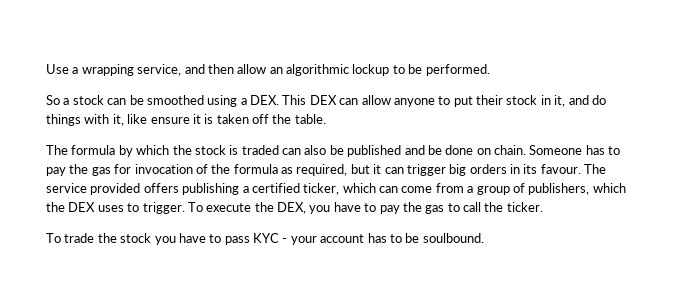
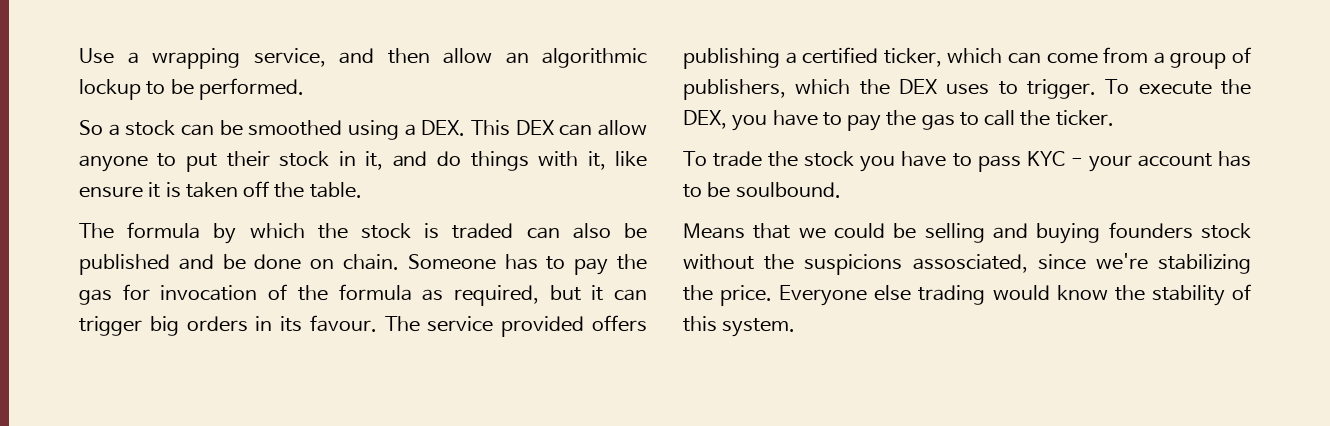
+ Means that we could be selling and buying founders stock without the suspicions assosciated, since we're stabilizing the price. Everyone else trading would know the stability of this system.

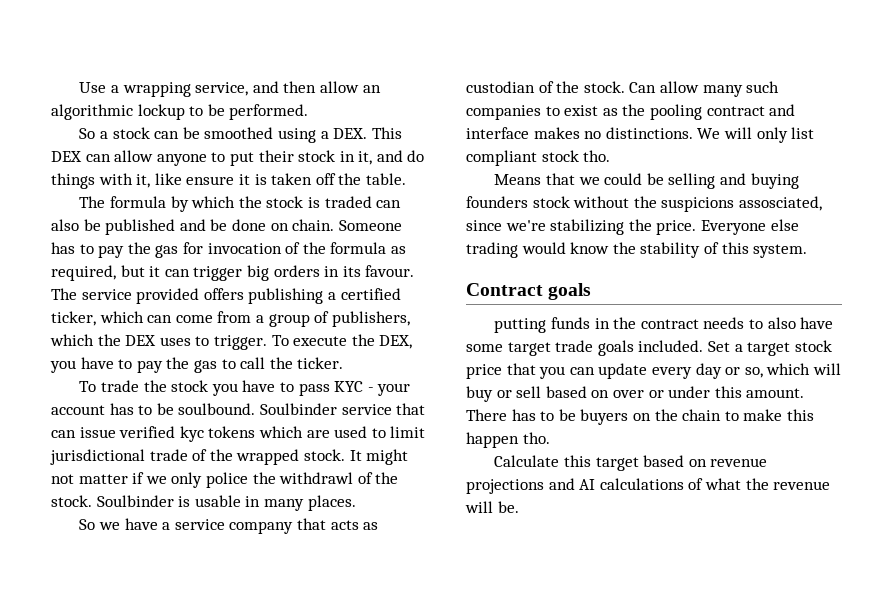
+ Soulbinder service that can issue verified kyc tokens which are used to limit jurisdictional trade of the wrapped stock. It might not matter if we only police the withdrawl of the stock. Soulbinder is usable in many places.
+ So we have a service company that acts as custodian of the stock. Can allow many such companies to exist as the pooling contract and interface makes no distinctions. We will only list compliant stock tho.
+ Contract goals
+ putting funds in the contract needs to also have some target trade goals included. Set a target stock price that you can update every day or so, which will buy or sell based on over or under this amount. There has to be buyers on the chain to make this happen tho.
+ Calculate this target based on revenue projections and AI calculations of what the revenue will be.

